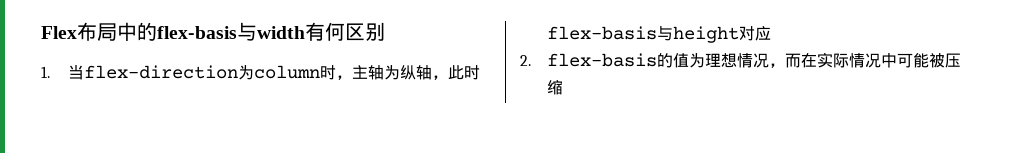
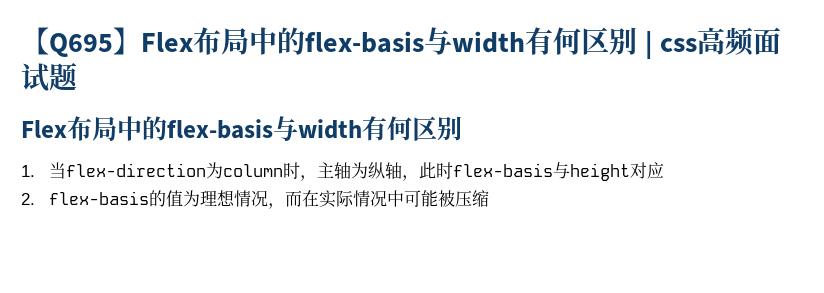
+ 【Q695】Flex布局中的flex-basis与width有何区别 | css高频面试题

